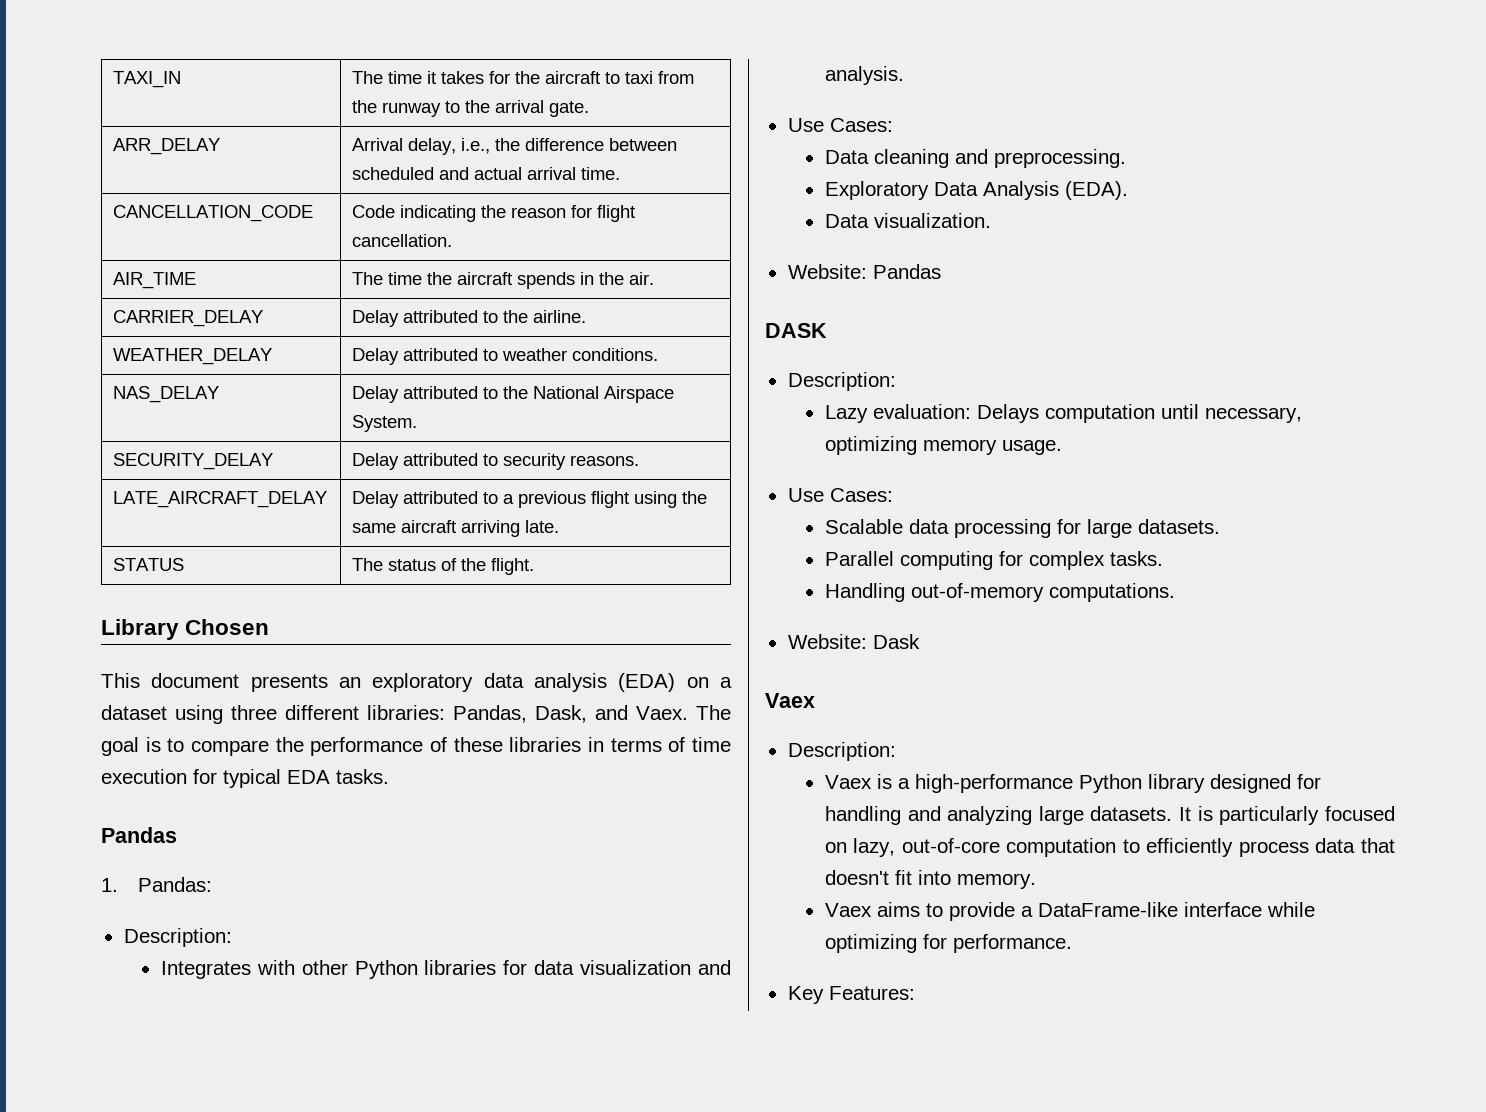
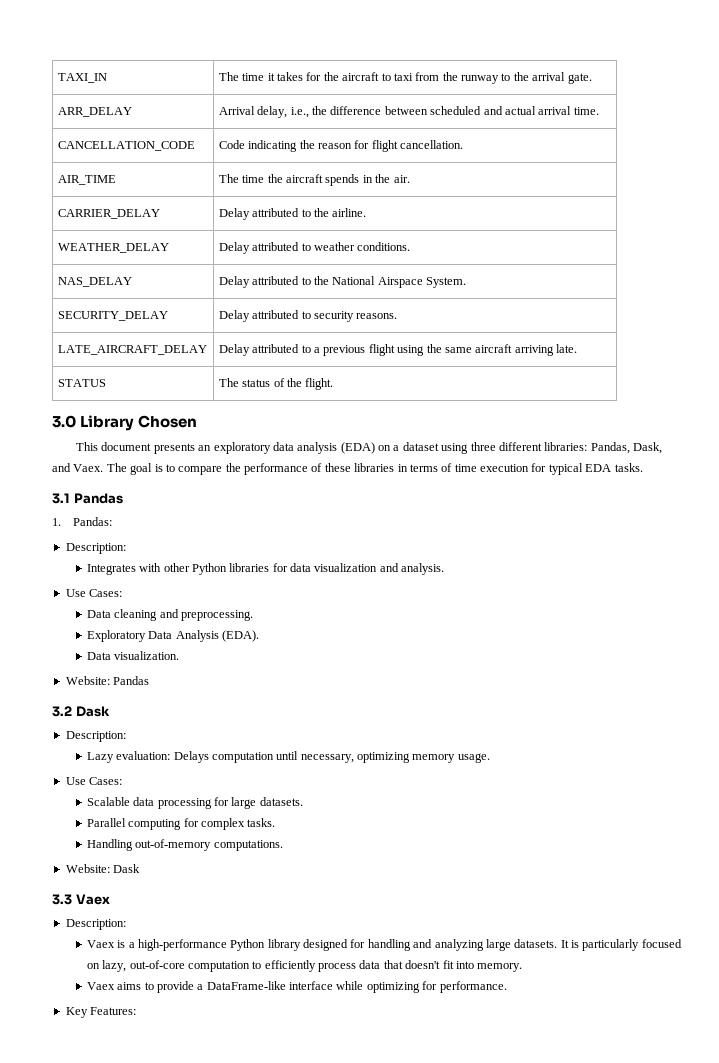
- Library Chosen
+ 3.0 Library Chosen
  The goal is to compare the performance of these libraries in terms of time execution for typical EDA tasks.
- Pandas
+ 3.1 Pandas
- DASK
+ 3.2 Dask
  Website: Dask
- Vaex
+ 3.3 Vaex

